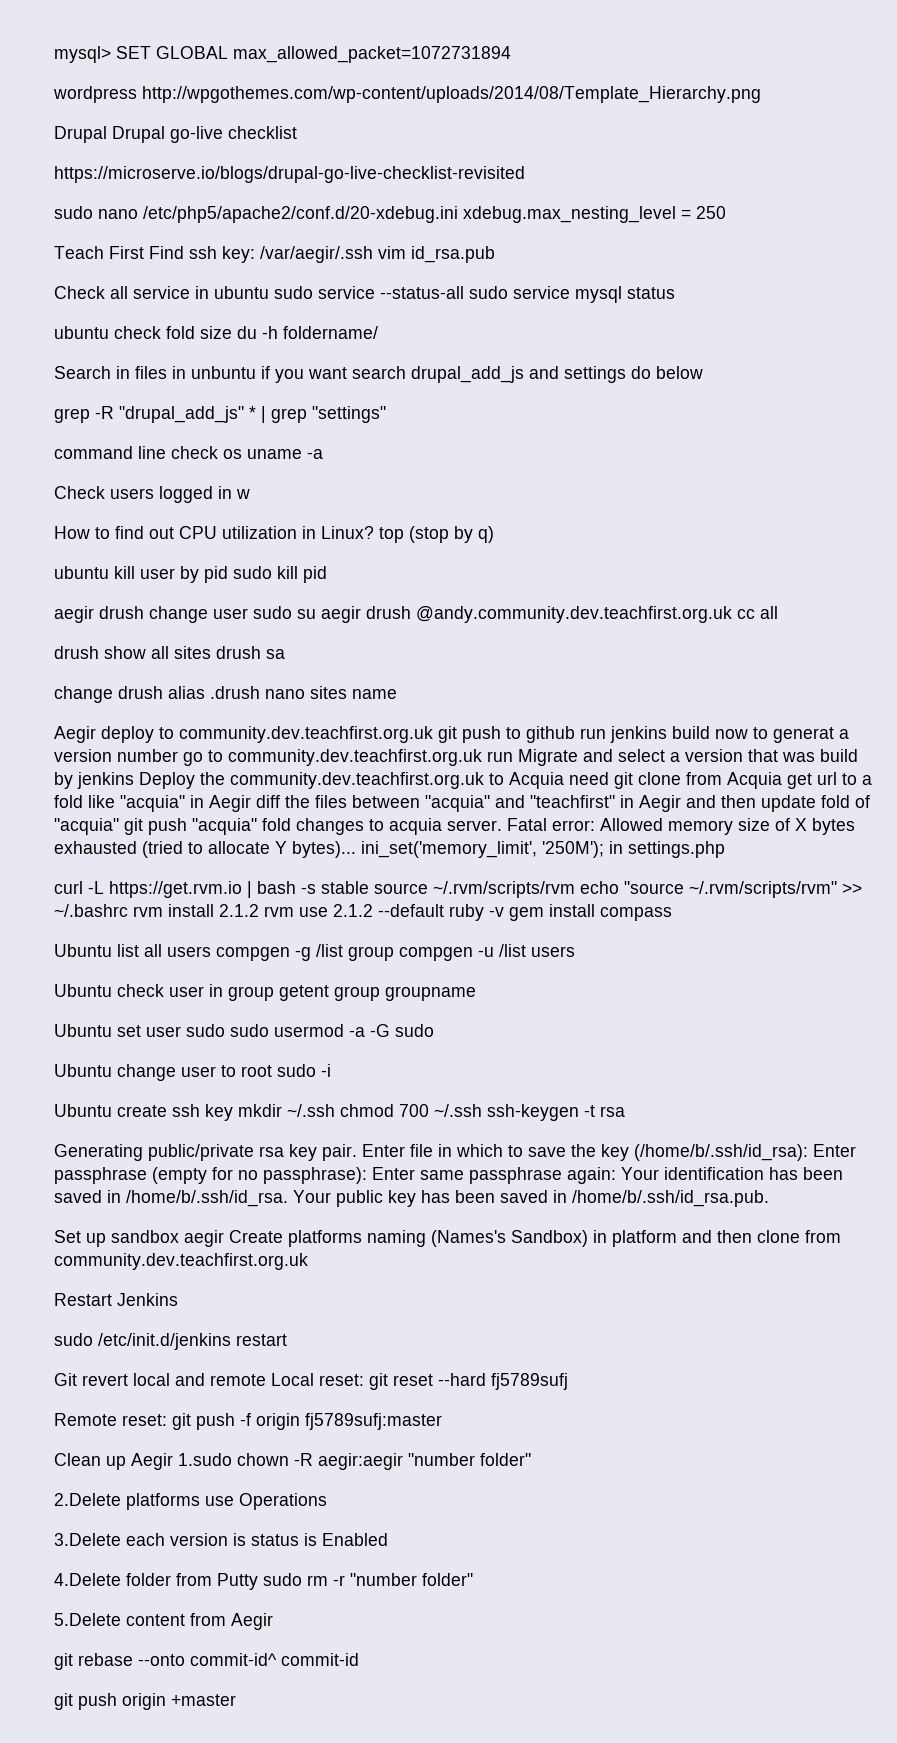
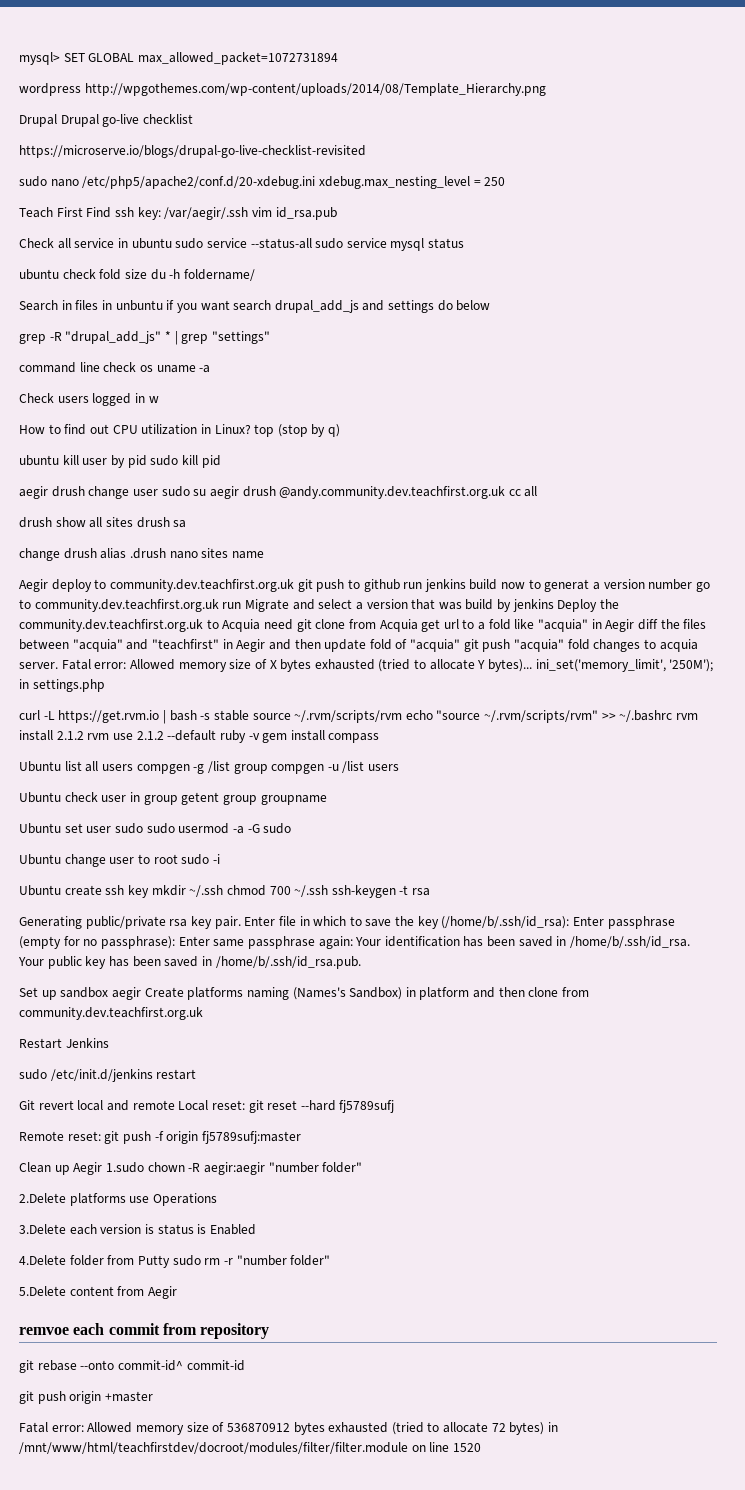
+ remvoe each commit from repository
+ Fatal error: Allowed memory size of 536870912 bytes exhausted (tried to allocate 72 bytes) in /mnt/www/html/teachfirstdev/docroot/modules/filter/filter.module on line 1520

